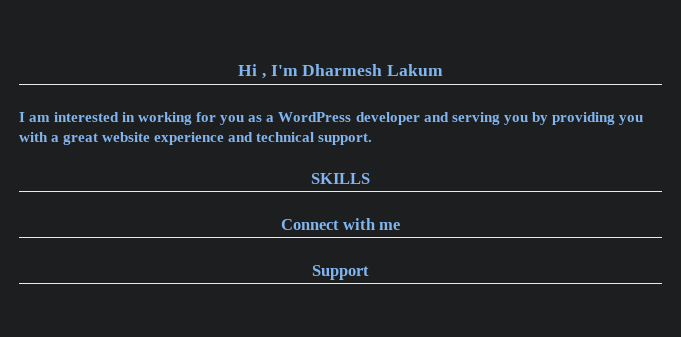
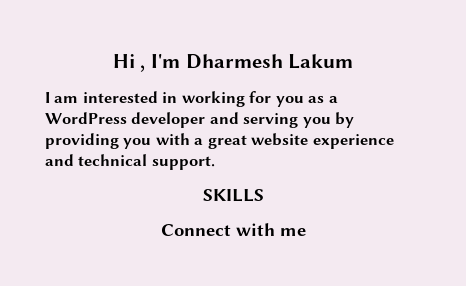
- Support

